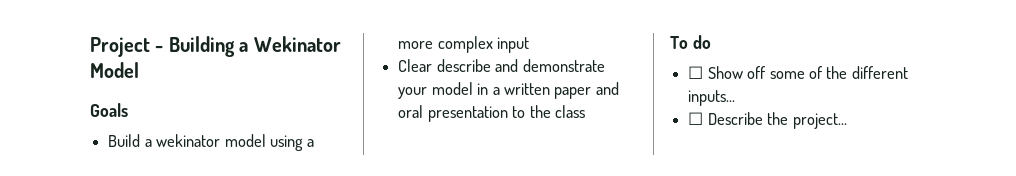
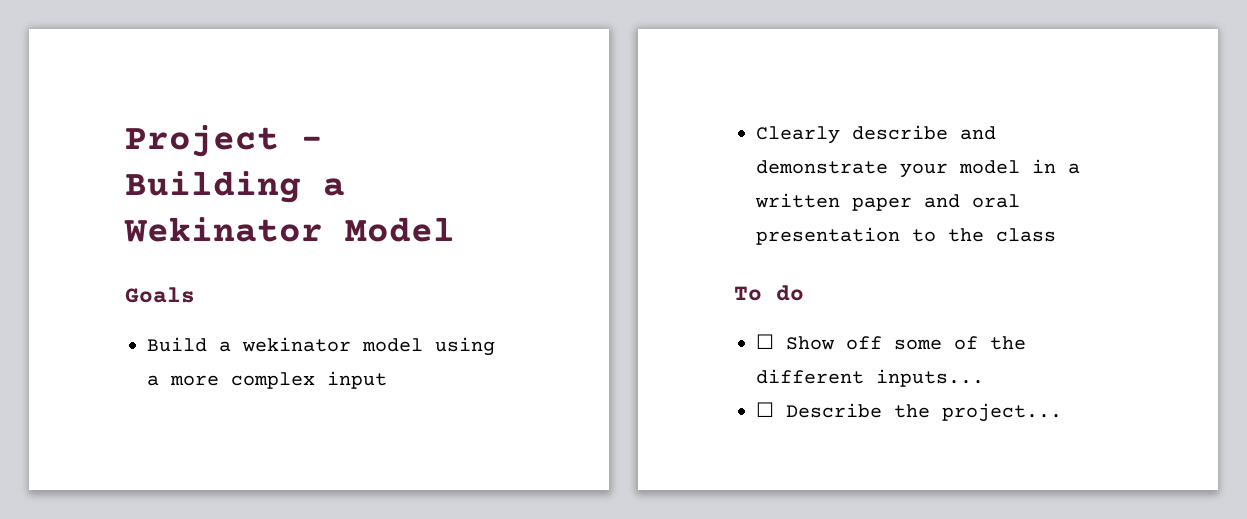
- Clear describe and demonstrate your model in a written paper and oral presentation to the class
+ Clearly describe and demonstrate your model in a written paper and oral presentation to the class

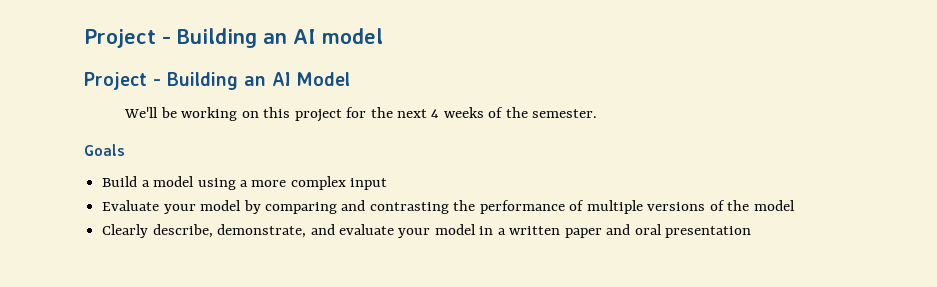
- Project - Building a Wekinator Model
+ Project - Building an AI model
+ Project - Building an AI Model
+ We'll be working on this project for the next 4 weeks of the semester.
- Build a wekinator model using a more complex input
+ Build a model using a more complex input
- Clearly describe and demonstrate your model in a written paper and oral presentation to the class
- To do
- ☐ Show off some of the different inputs...
- ☐ Describe the project...
+ Evaluate your model by comparing and contrasting the performance of multiple versions of the model
+ Clearly describe, demonstrate, and evaluate your model in a written paper and oral presentation

